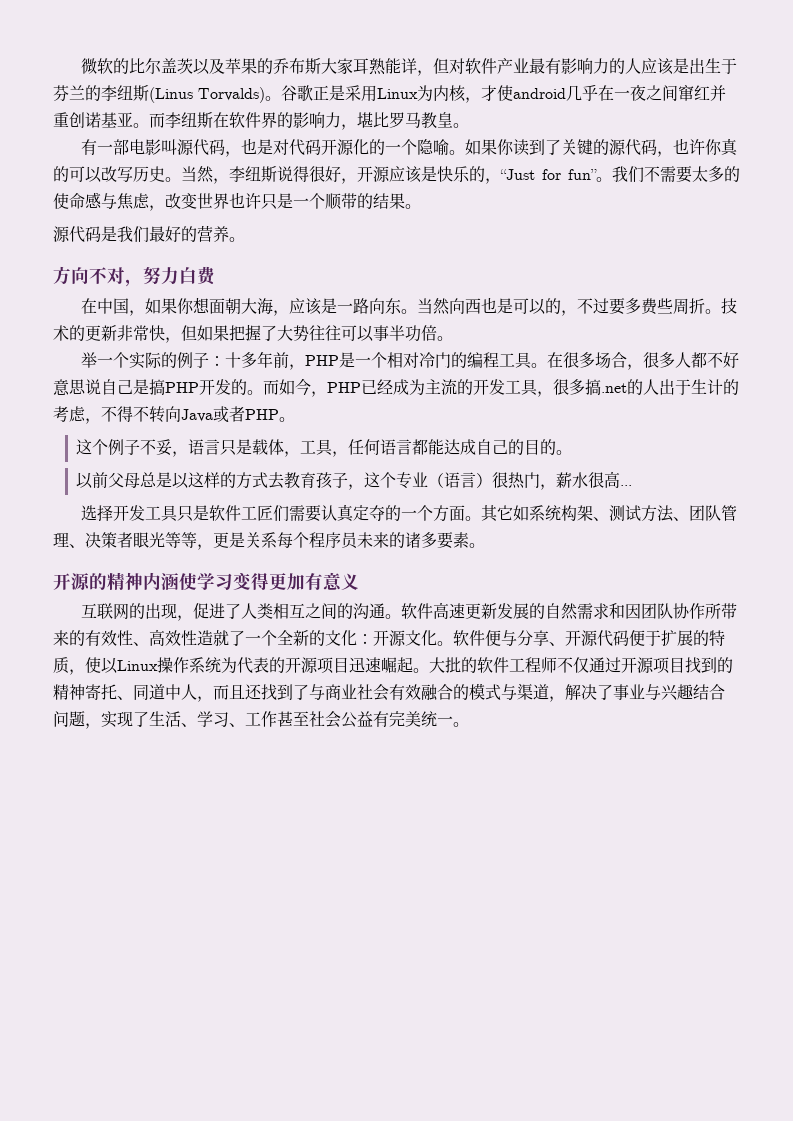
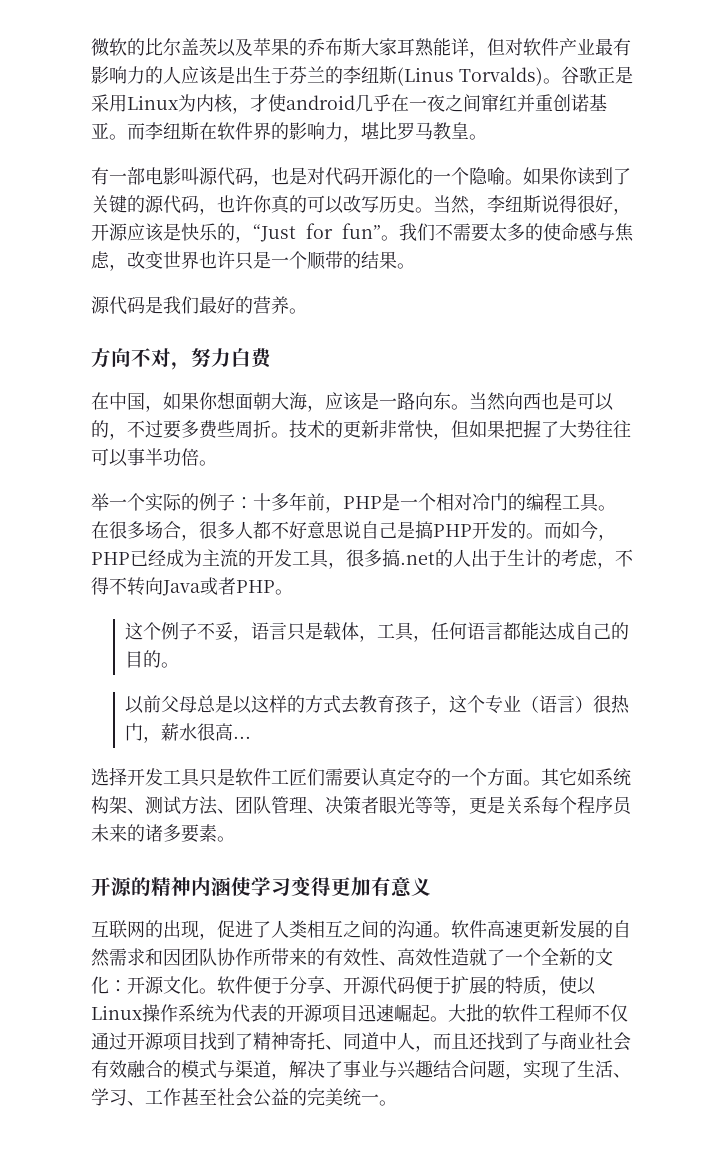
- 软件便与分享、开源代码便于扩展的特质，使以Linux操作系统为代表的开源项目迅速崛起。
+ 软件便于分享、开源代码便于扩展的特质，使以Linux操作系统为代表的开源项目迅速崛起。
- 大批的软件工程师不仅通过开源项目找到的精神寄托、同道中人，而且还找到了与商业社会有效融合的模式与渠道，解决了事业与兴趣结合问题，实现了生活、学习、工作甚至社会公益有完美统一。
+ 大批的软件工程师不仅通过开源项目找到了精神寄托、同道中人，而且还找到了与商业社会有效融合的模式与渠道，解决了事业与兴趣结合问题，实现了生活、学习、工作甚至社会公益的完美统一。

